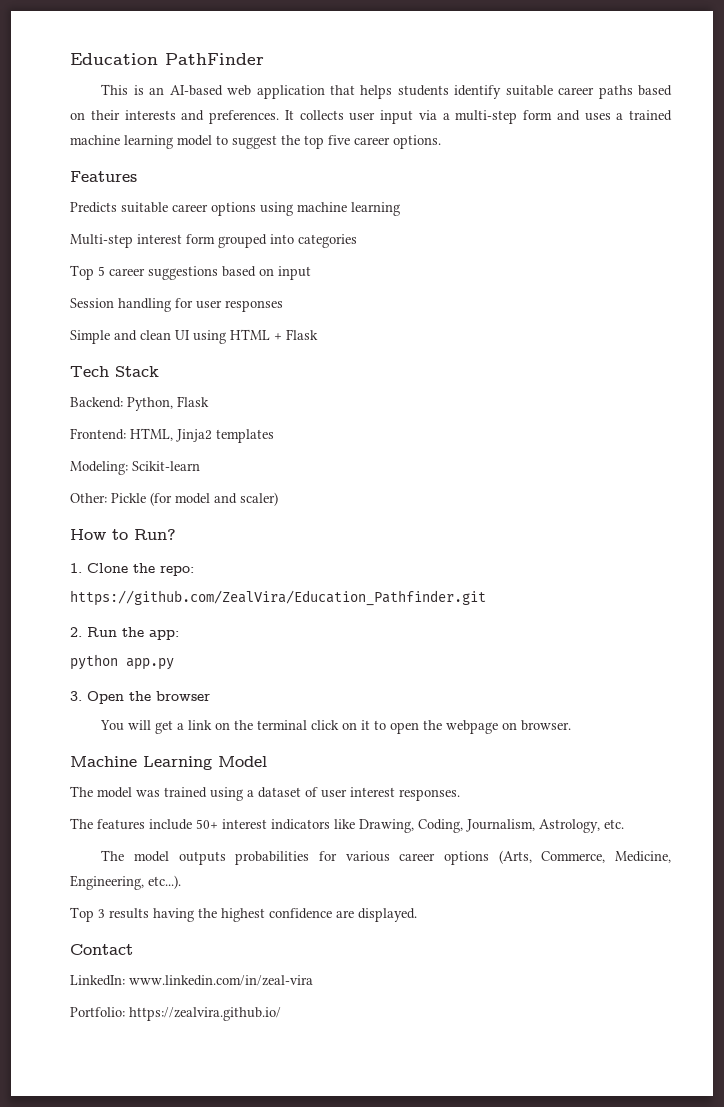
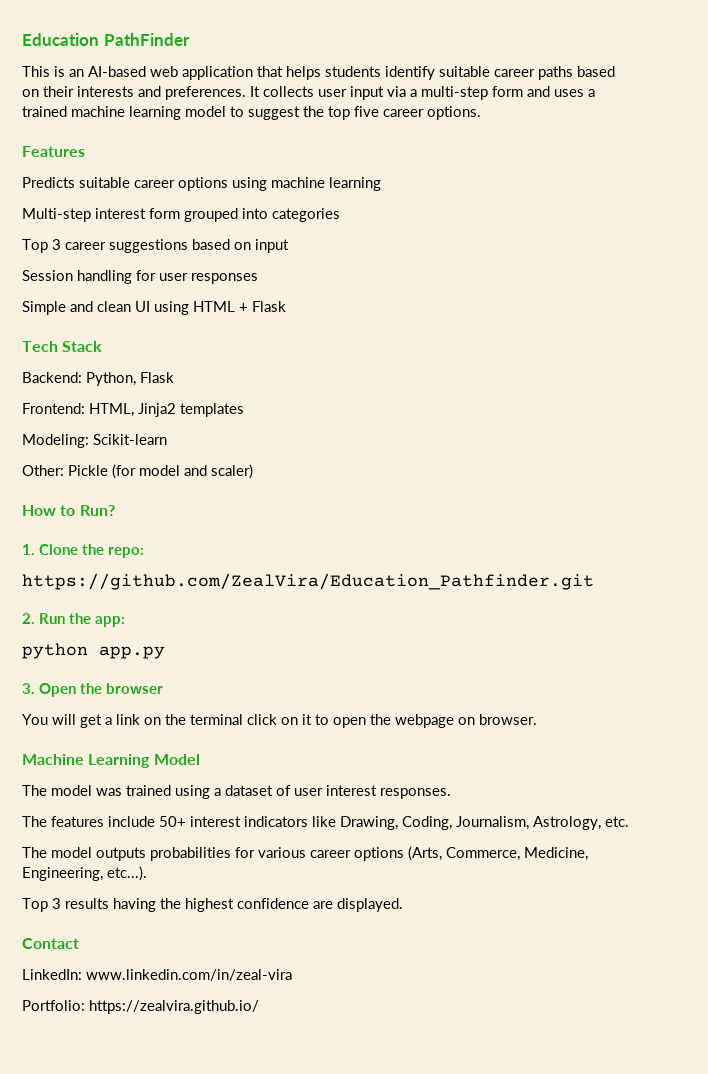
- Top 5 career suggestions based on input
+ Top 3 career suggestions based on input

